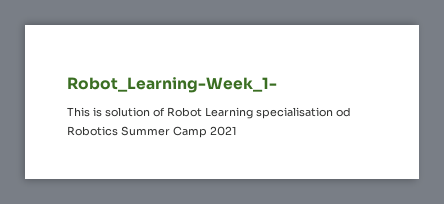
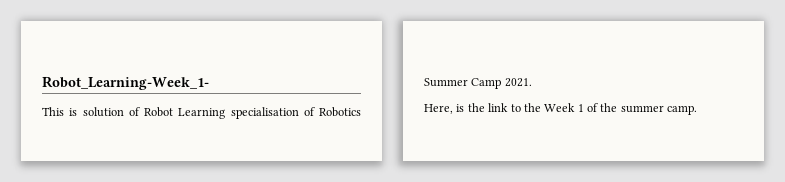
- This is solution of Robot Learning specialisation od Robotics Summer Camp 2021
+ This is solution of Robot Learning specialisation of Robotics Summer Camp 2021.
+ Here, is the link to the Week 1 of the summer camp.

